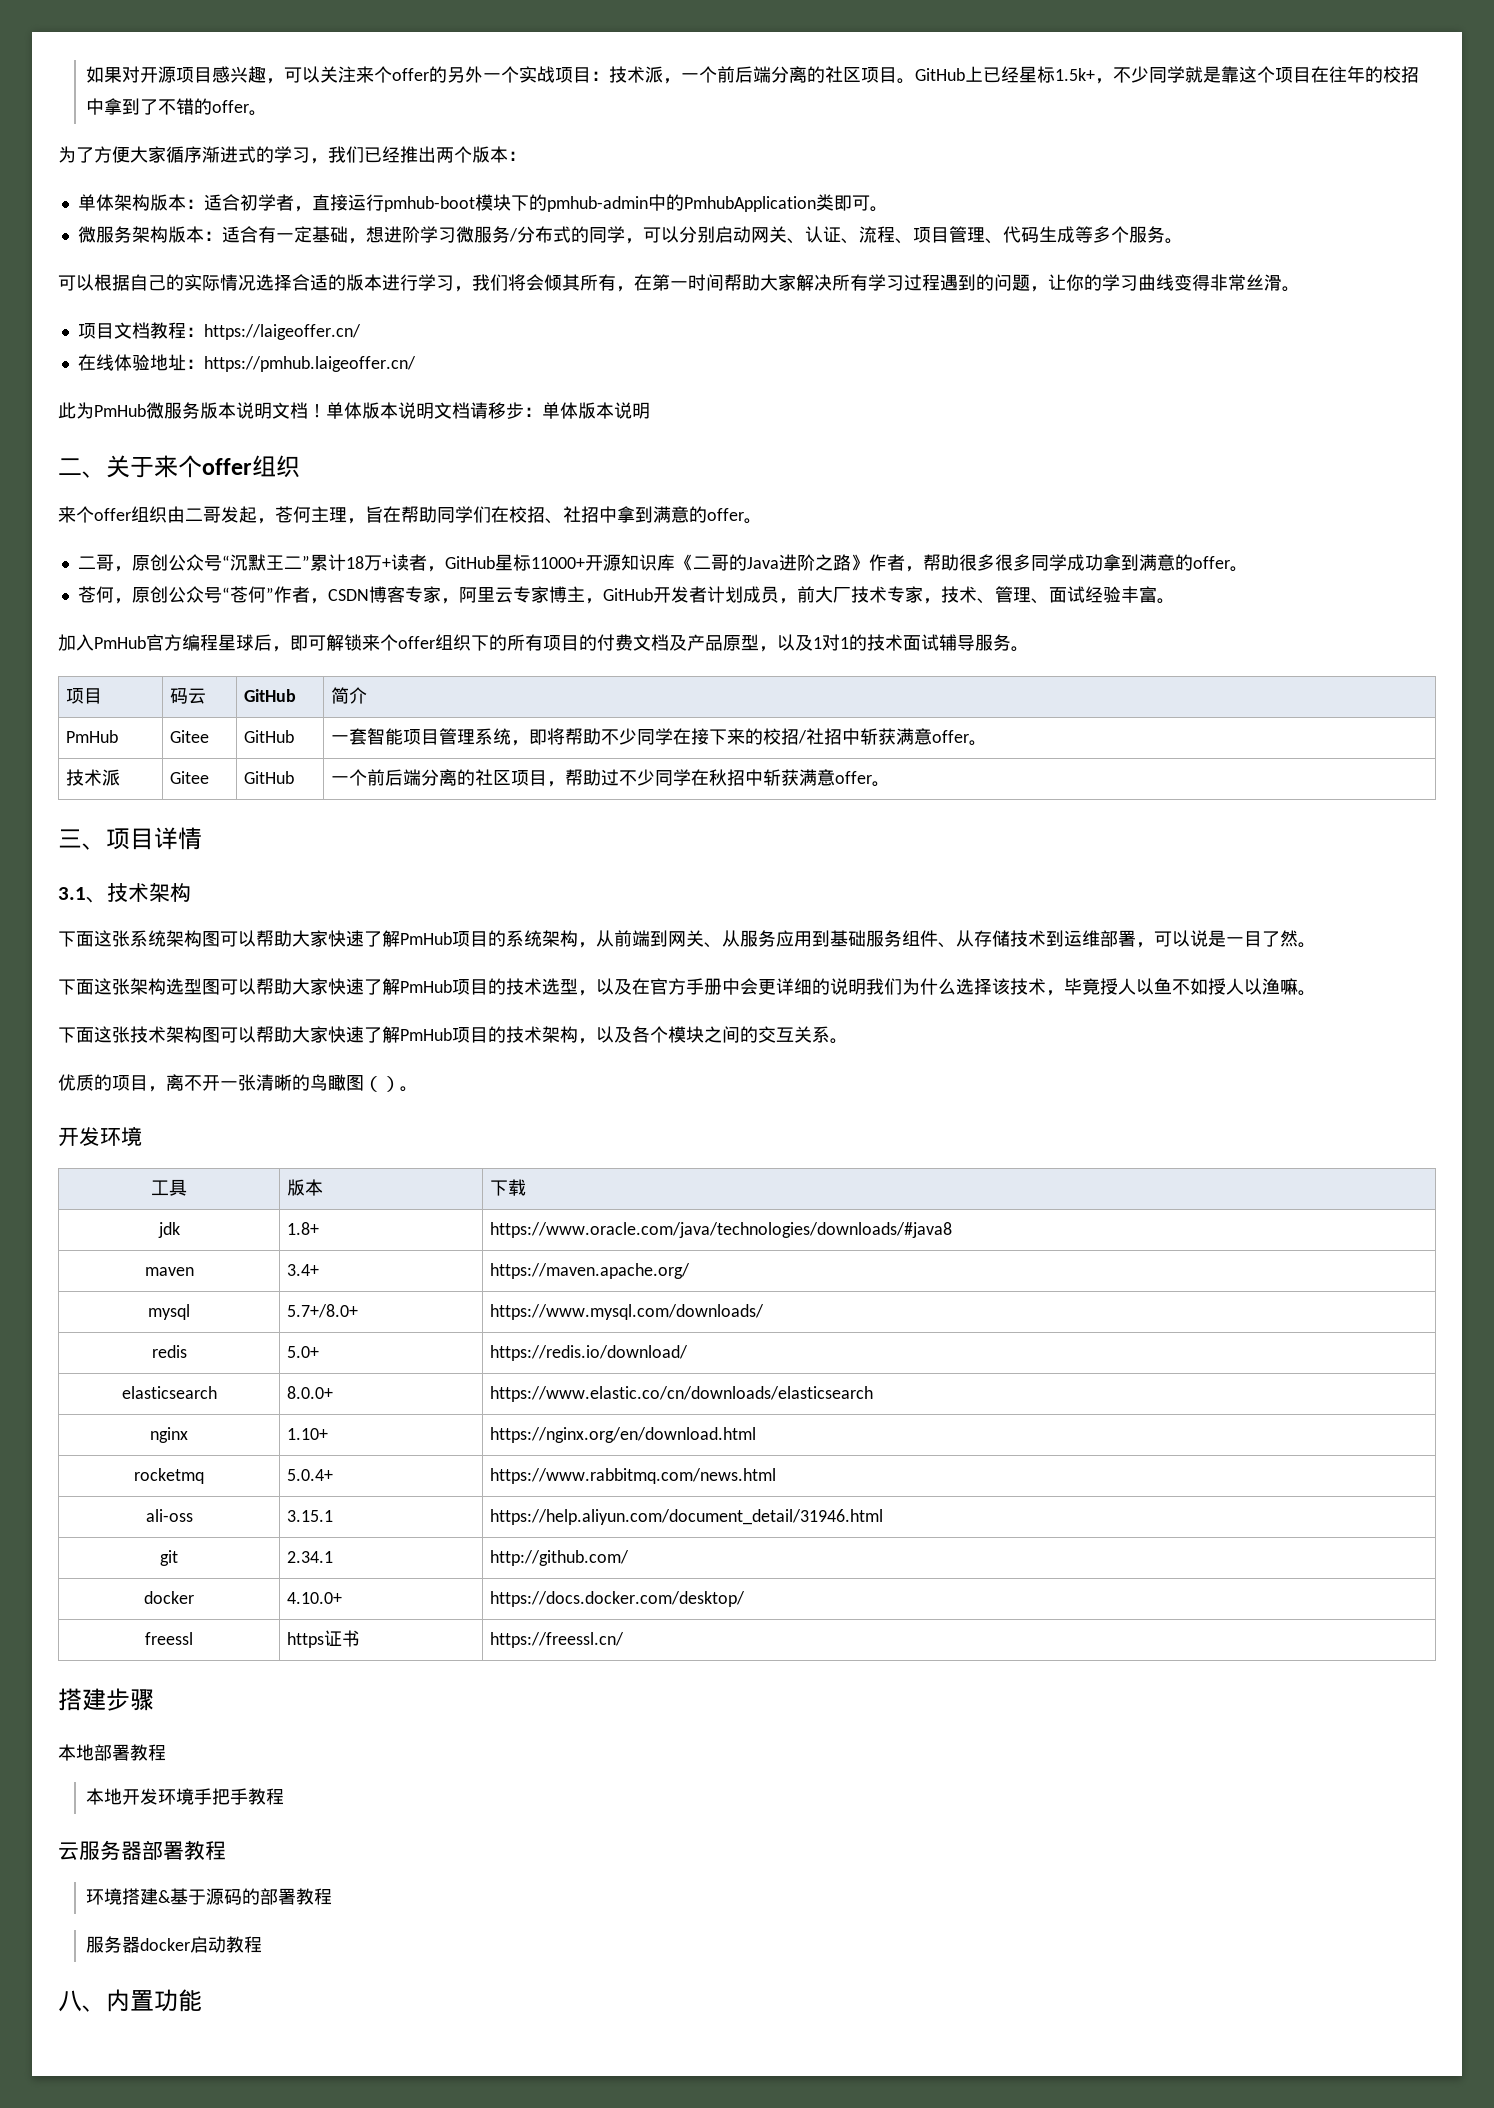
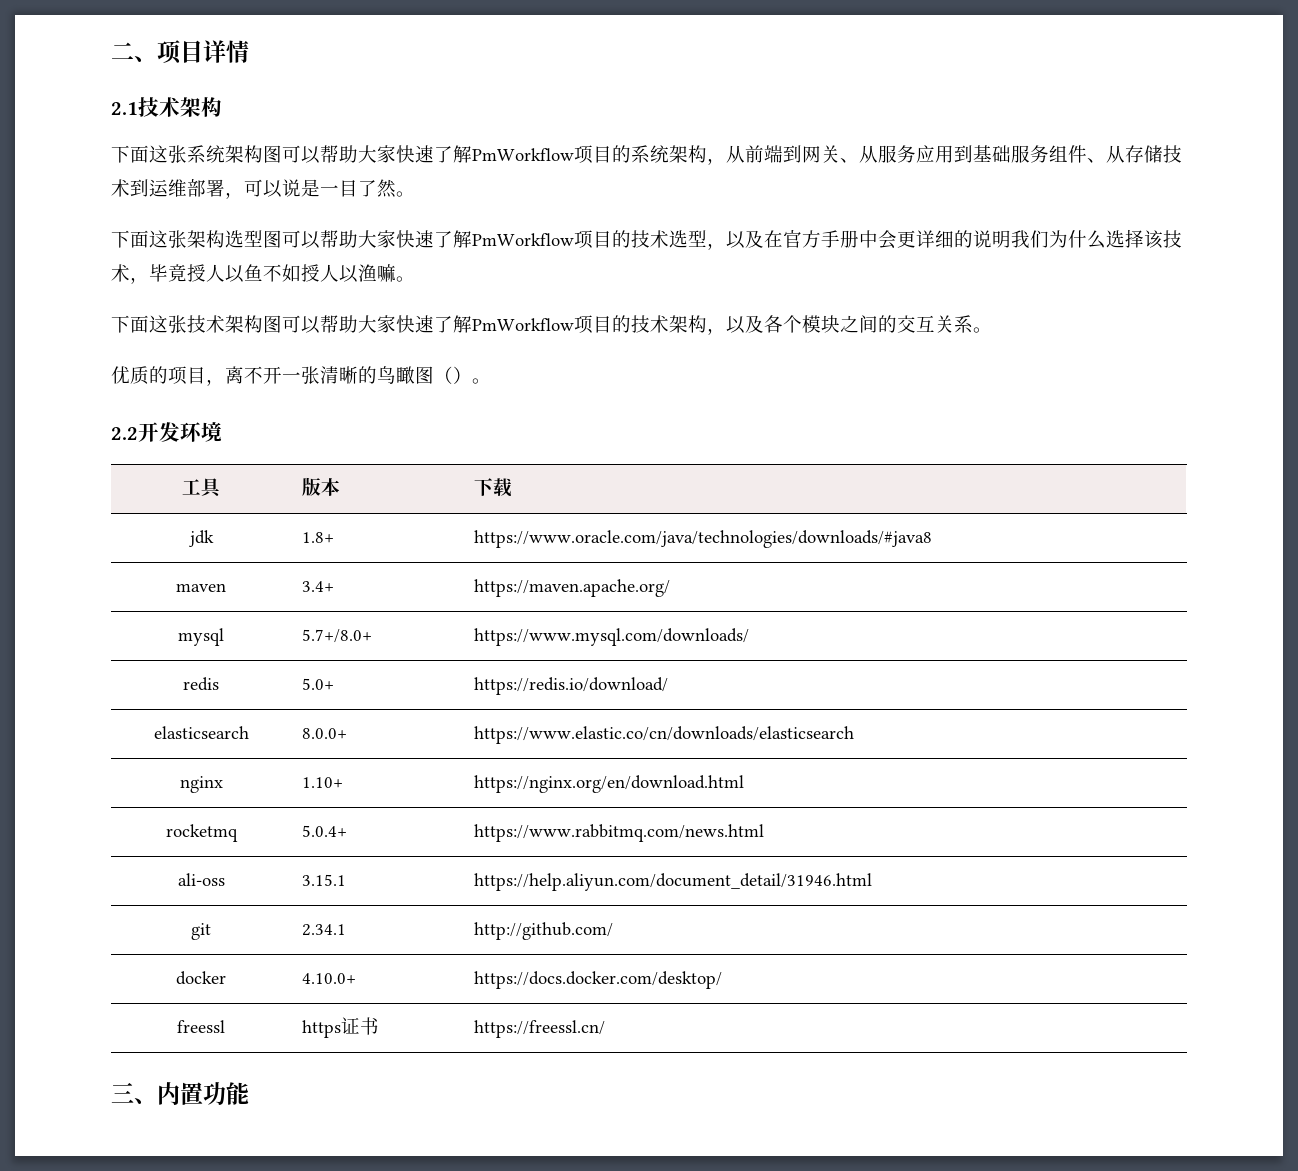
- 如果对开源项目感兴趣，可以关注来个offer的另外一个实战项目：技术派，一个前后端分离的社区项目。GitHub上已经星标1.5k+，不少同学就是靠这个项目在往年的校招中拿到了不错的offer。
- 为了方便大家循序渐进式的学习，我们已经推出两个版本：
- 单体架构版本：适合初学者，直接运行pmhub-boot模块下的pmhub-admin中的PmhubApplication类即可。
- 微服务架构版本：适合有一定基础，想进阶学习微服务/分布式的同学，可以分别启动网关、认证、流程、项目管理、代码生成等多个服务。
- 可以根据自己的实际情况选择合适的版本进行学习，我们将会倾其所有，在第一时间帮助大家解决所有学习过程遇到的问题，让你的学习曲线变得非常丝滑。
- 项目文档教程：https://laigeoffer.cn/
- 在线体验地址：https://pmhub.laigeoffer.cn/
- 此为PmHub微服务版本说明文档！单体版本说明文档请移步：单体版本说明
- 二、关于来个offer组织
- 来个offer组织由二哥发起，苍何主理，旨在帮助同学们在校招、社招中拿到满意的offer。
- 二哥，原创公众号“沉默王二”累计18万+读者，GitHub星标11000+开源知识库《二哥的Java进阶之路》作者，帮助很多很多同学成功拿到满意的offer。
- 苍何，原创公众号“苍何”作者，CSDN博客专家，阿里云专家博主，GitHub开发者计划成员，前大厂技术专家，技术、管理、面试经验丰富。
- 加入PmHub官方编程星球后，即可解锁来个offer组织下的所有项目的付费文档及产品原型，以及1对1的技术面试辅导服务。
- 项目 | 码云 | GitHub | 简介
- PmHub | Gitee | GitHub | 一套智能项目管理系统，即将帮助不少同学在接下来的校招/社招中斩获满意offer。
- 技术派 | Gitee | GitHub | 一个前后端分离的社区项目，帮助过不少同学在秋招中斩获满意offer。
- 三、项目详情
+ 二、项目详情
- 3.1、技术架构
+ 2.1技术架构
- 下面这张系统架构图可以帮助大家快速了解PmHub项目的系统架构，从前端到网关、从服务应用到基础服务组件、从存储技术到运维部署，可以说是一目了然。
+ 下面这张系统架构图可以帮助大家快速了解PmWorkflow项目的系统架构，从前端到网关、从服务应用到基础服务组件、从存储技术到运维部署，可以说是一目了然。
- 下面这张架构选型图可以帮助大家快速了解PmHub项目的技术选型，以及在官方手册中会更详细的说明我们为什么选择该技术，毕竟授人以鱼不如授人以渔嘛。
+ 下面这张架构选型图可以帮助大家快速了解PmWorkflow项目的技术选型，以及在官方手册中会更详细的说明我们为什么选择该技术，毕竟授人以鱼不如授人以渔嘛。
- 下面这张技术架构图可以帮助大家快速了解PmHub项目的技术架构，以及各个模块之间的交互关系。
+ 下面这张技术架构图可以帮助大家快速了解PmWorkflow项目的技术架构，以及各个模块之间的交互关系。
  优质的项目，离不开一张清晰的鸟瞰图（）。
- 开发环境
+ 2.2开发环境
- 搭建步骤
- 本地部署教程
- 本地开发环境手把手教程
- 云服务器部署教程
- 环境搭建&基于源码的部署教程
- 服务器docker启动教程
- 八、内置功能
+ 三、内置功能

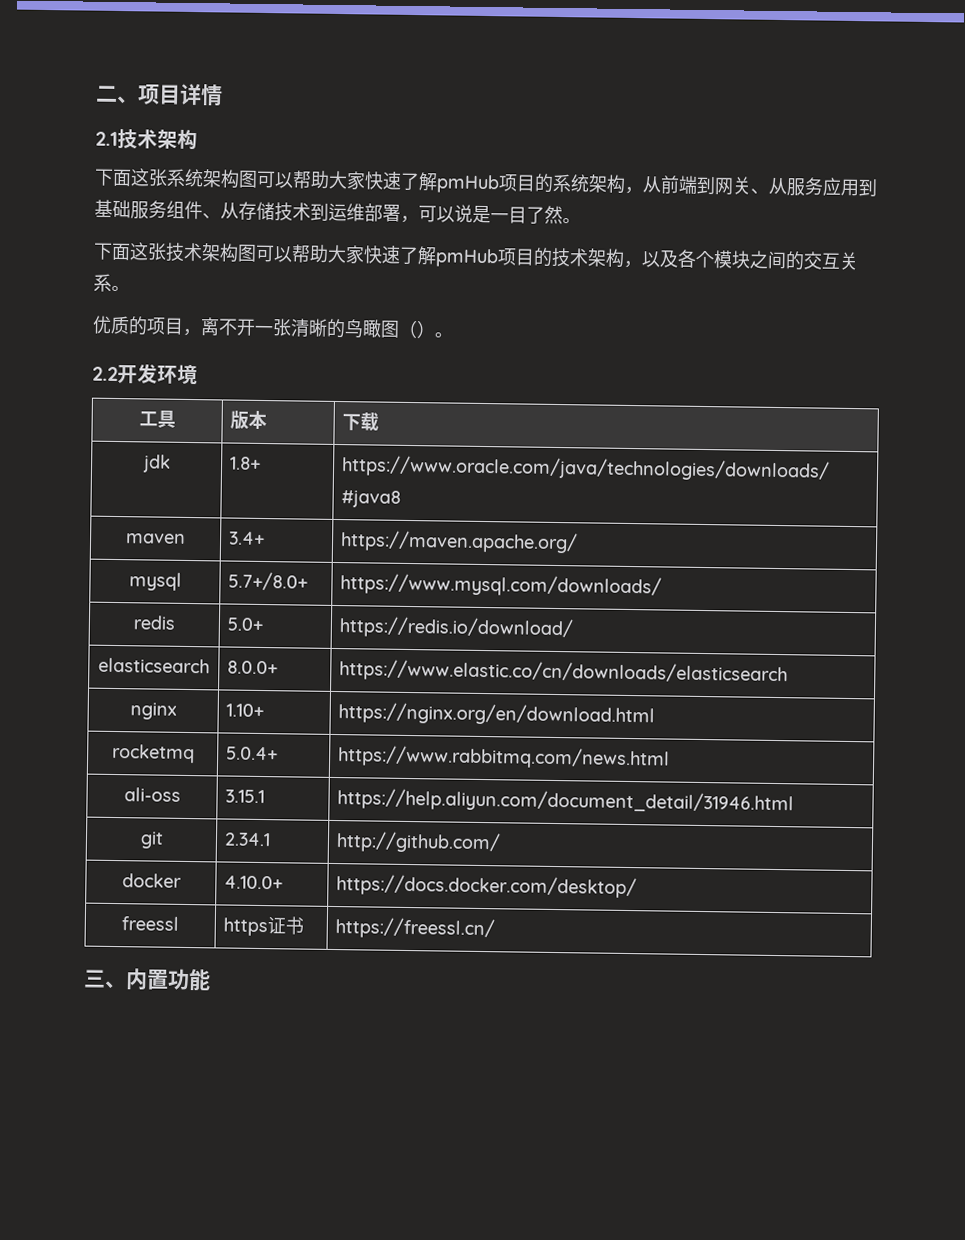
- 下面这张系统架构图可以帮助大家快速了解PmWorkflow项目的系统架构，从前端到网关、从服务应用到基础服务组件、从存储技术到运维部署，可以说是一目了然。
+ 下面这张系统架构图可以帮助大家快速了解pmHub项目的系统架构，从前端到网关、从服务应用到基础服务组件、从存储技术到运维部署，可以说是一目了然。
- 下面这张架构选型图可以帮助大家快速了解PmWorkflow项目的技术选型，以及在官方手册中会更详细的说明我们为什么选择该技术，毕竟授人以鱼不如授人以渔嘛。
- 下面这张技术架构图可以帮助大家快速了解PmWorkflow项目的技术架构，以及各个模块之间的交互关系。
+ 下面这张技术架构图可以帮助大家快速了解pmHub项目的技术架构，以及各个模块之间的交互关系。

